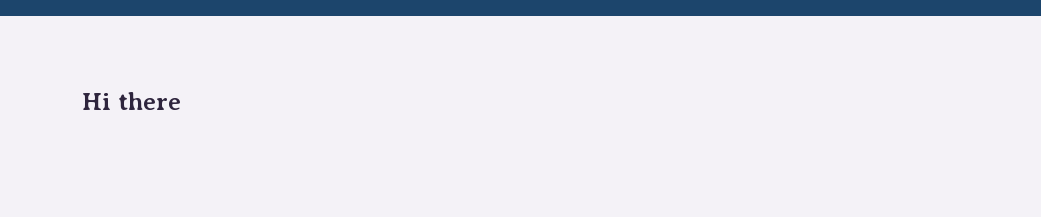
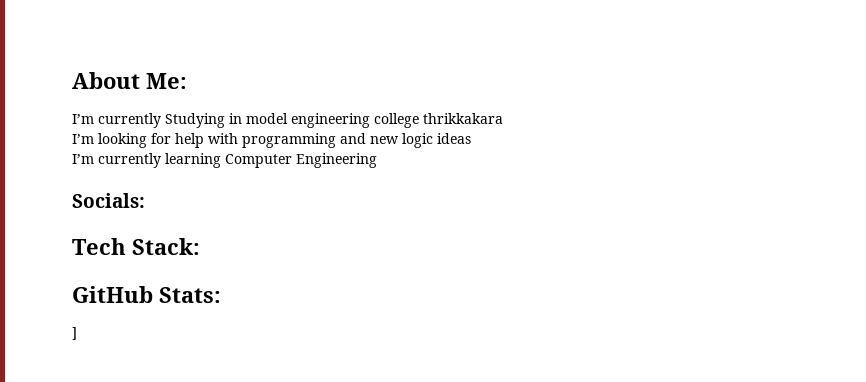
- Hi there
+ About Me:
+ I’m currently Studying in model engineering college thrikkakara
+ I’m looking for help with programming and new logic ideas
+ I’m currently learning Computer Engineering
+ Socials:
+ Tech Stack:
+ GitHub Stats:
+ ]

